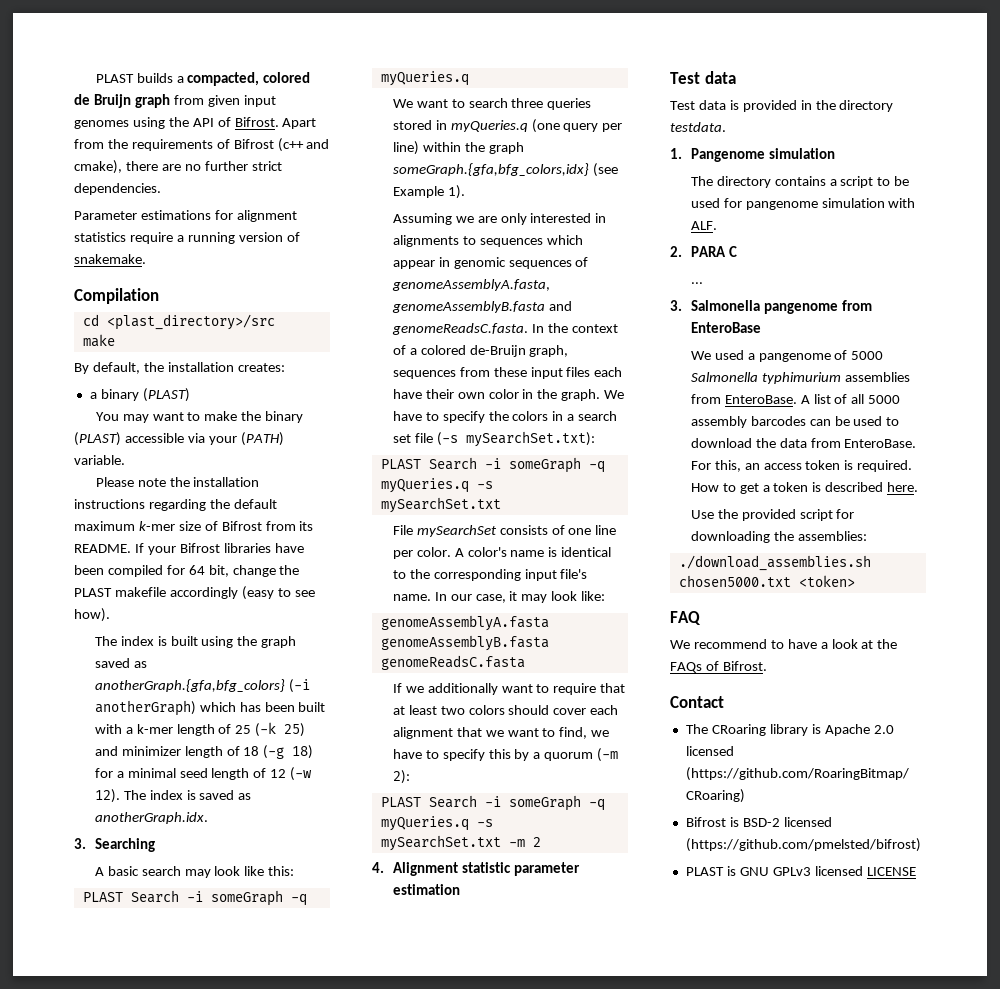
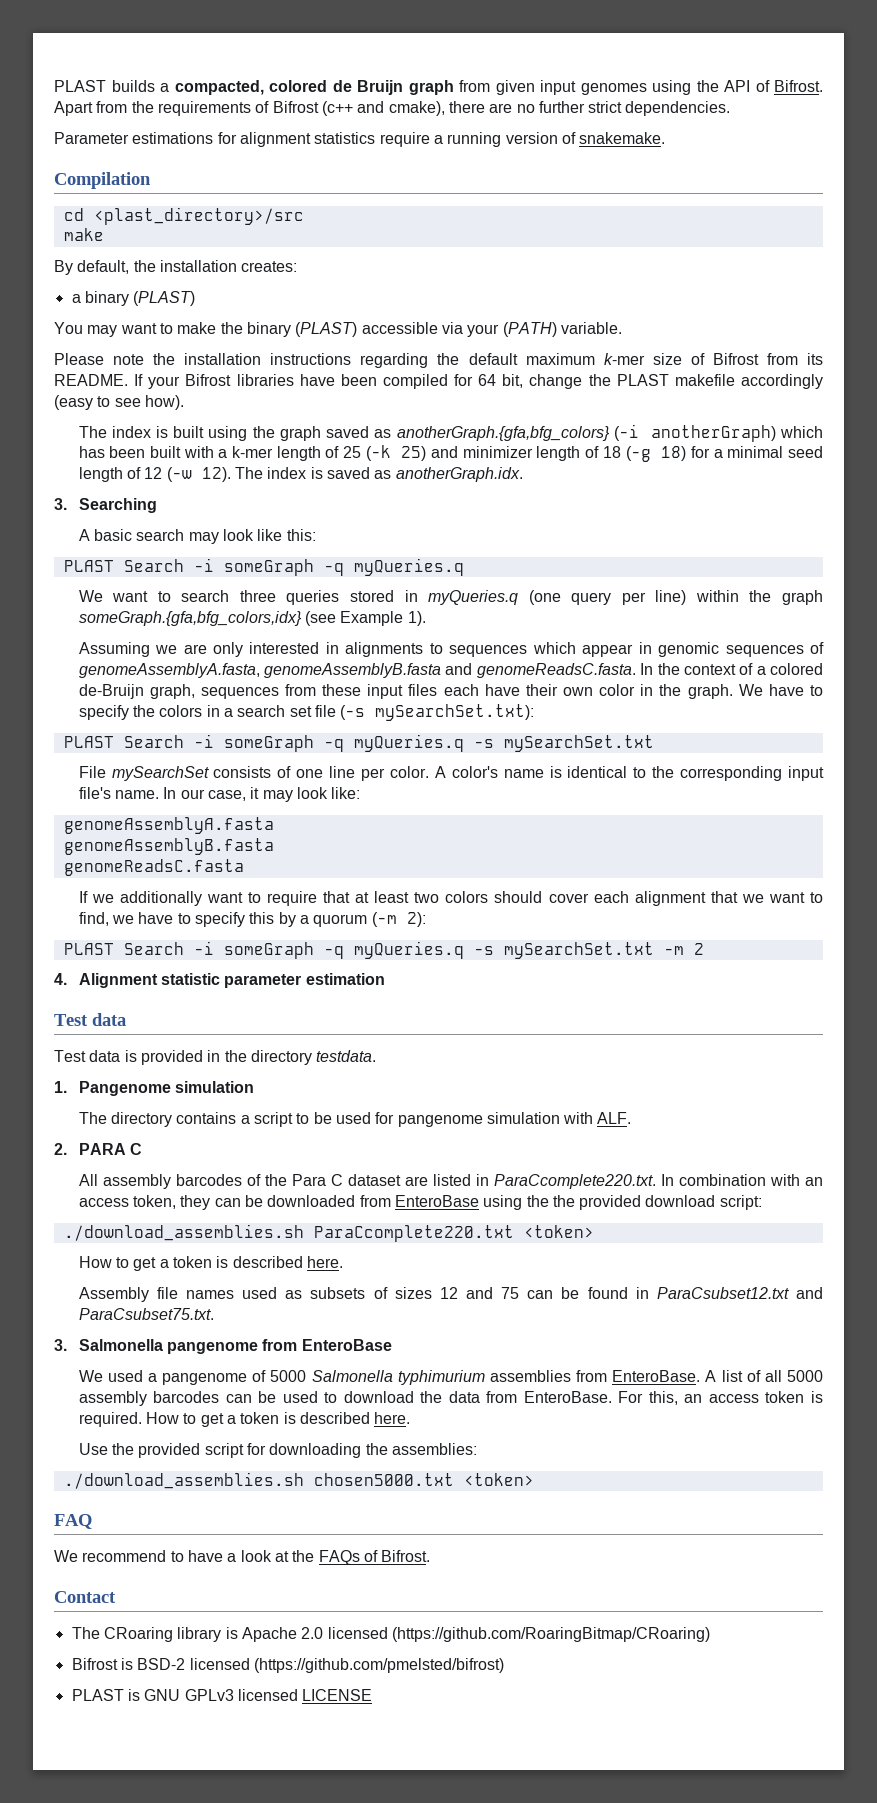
- ...
+ All assembly barcodes of the Para C dataset are listed in ParaCcomplete220.txt. In combination with an access token, they can be downloaded from EnteroBase using the the provided download script:
+ ./download_assemblies.sh ParaCcomplete220.txt <token>
+ How to get a token is described here.
+ Assembly file names used as subsets of sizes 12 and 75 can be found in ParaCsubset12.txt and ParaCsubset75.txt.

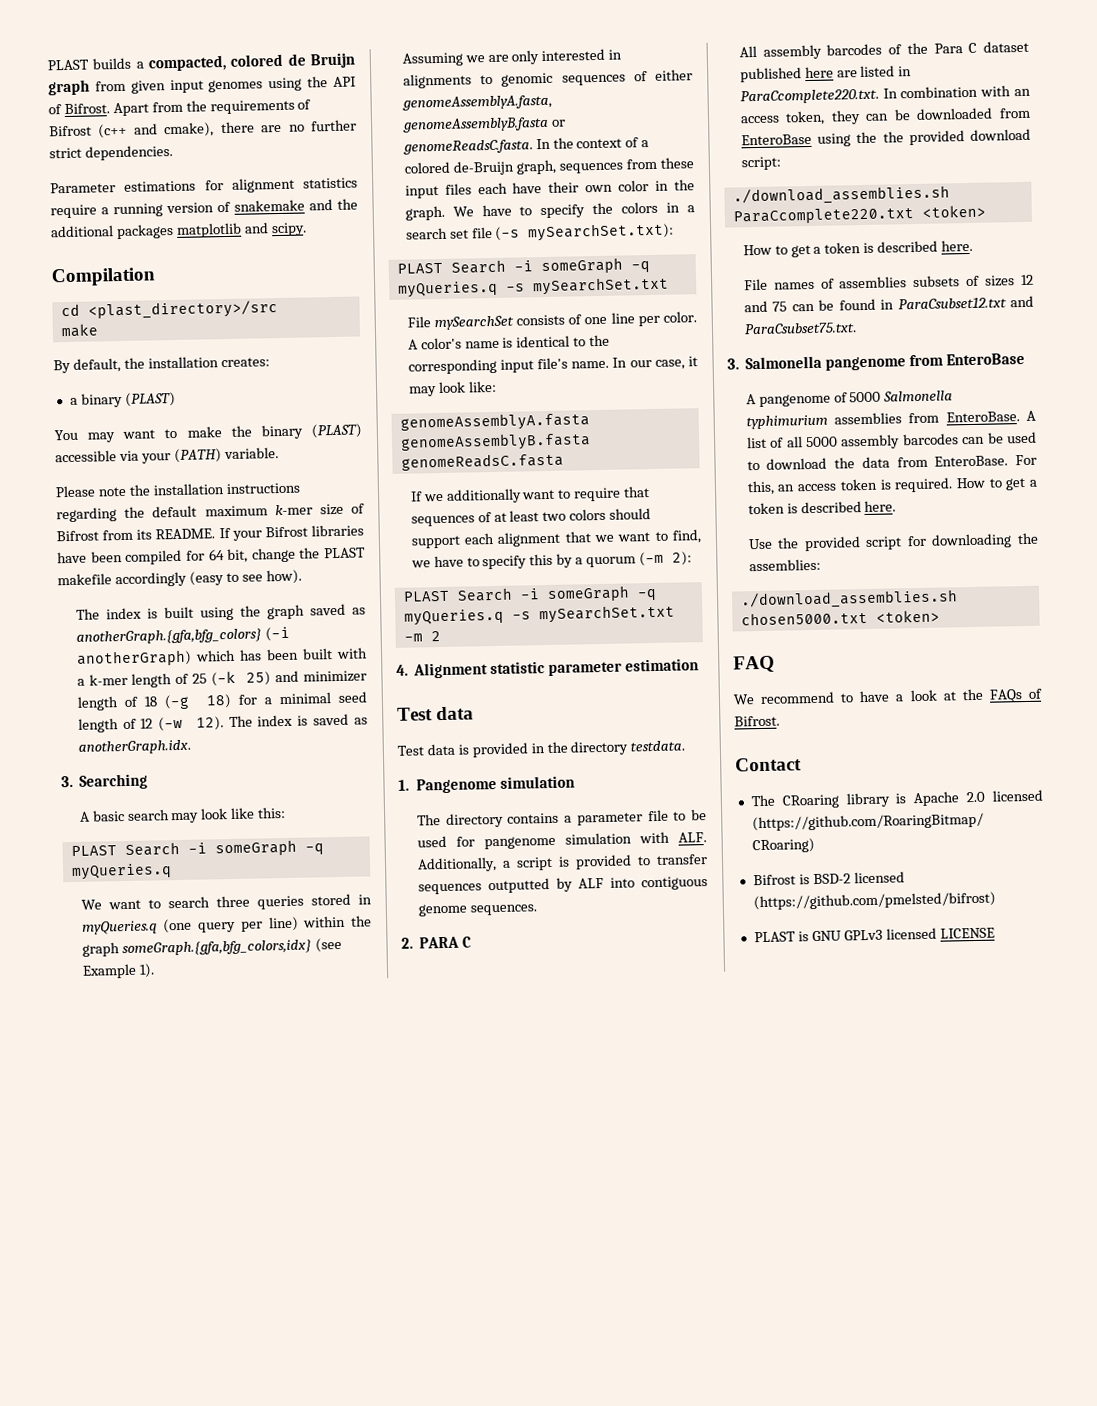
- Parameter estimations for alignment statistics require a running version of snakemake.
+ Parameter estimations for alignment statistics require a running version of snakemake and the additional packages matplotlib and scipy.
- Assuming we are only interested in alignments to sequences which appear in genomic sequences of genomeAssemblyA.fasta, genomeAssemblyB.fasta and genomeReadsC.fasta. In the context of a colored de-Bruijn graph, sequences from these input files each have their own color in the graph.
+ Assuming we are only interested in alignments to genomic sequences of either genomeAssemblyA.fasta, genomeAssemblyB.fasta or genomeReadsC.fasta. In the context of a colored de-Bruijn graph, sequences from these input files each have their own color in the graph.
- If we additionally want to require that at least two colors should cover each alignment that we want to find, we have to specify this by a quorum (-m 2):
+ If we additionally want to require that sequences of at least two colors should support each alignment that we want to find, we have to specify this by a quorum (-m 2):
- The directory contains a script to be used for pangenome simulation with ALF.
+ The directory contains a parameter file to be used for pangenome simulation with ALF. Additionally, a script is provided to transfer sequences outputted by ALF into contiguous genome sequences.
- All assembly barcodes of the Para C dataset are listed in ParaCcomplete220.txt. In combination with an access token, they can be downloaded from EnteroBase using the the provided download script:
+ All assembly barcodes of the Para C dataset published here are listed in ParaCcomplete220.txt. In combination with an access token, they can be downloaded from EnteroBase using the the provided download script:
- Assembly file names used as subsets of sizes 12 and 75 can be found in ParaCsubset12.txt and ParaCsubset75.txt.
+ File names of assemblies subsets of sizes 12 and 75 can be found in ParaCsubset12.txt and ParaCsubset75.txt.
- We used a pangenome of 5000 Salmonella typhimurium assemblies from EnteroBase.
+ A pangenome of 5000 Salmonella typhimurium assemblies from EnteroBase.

